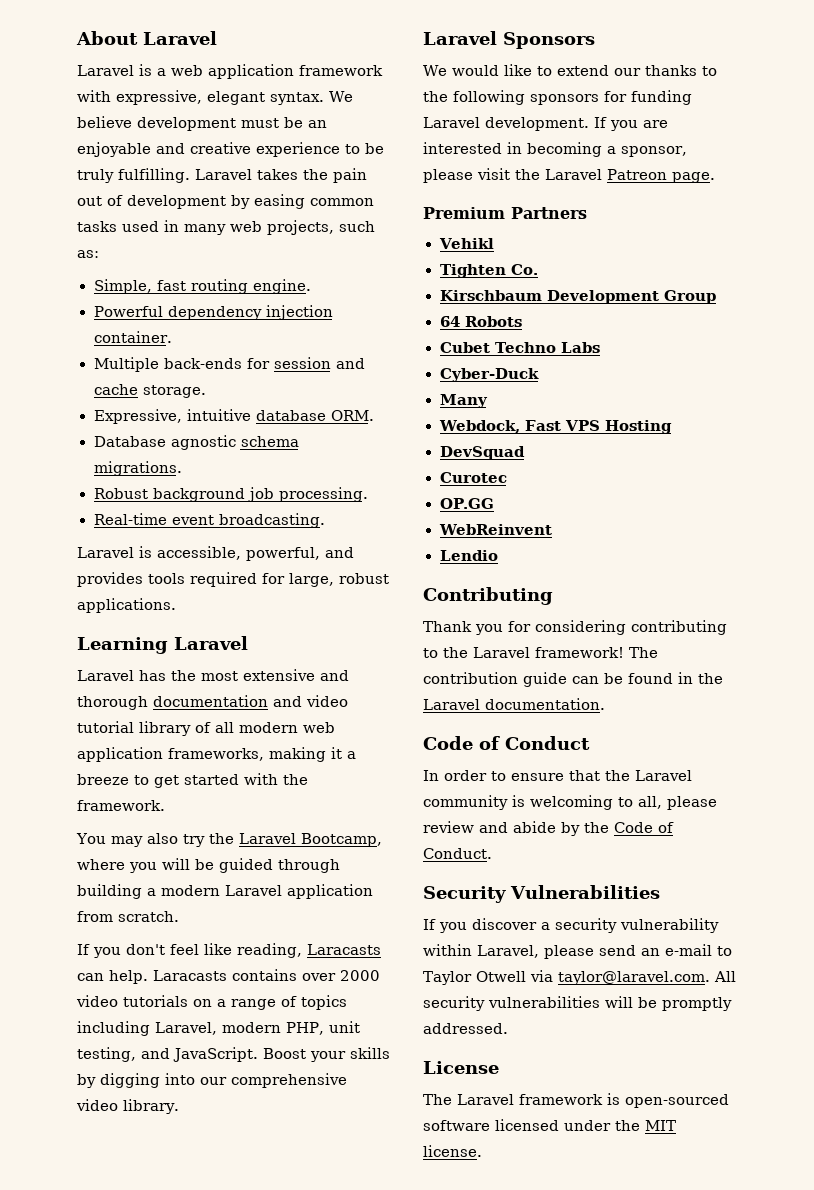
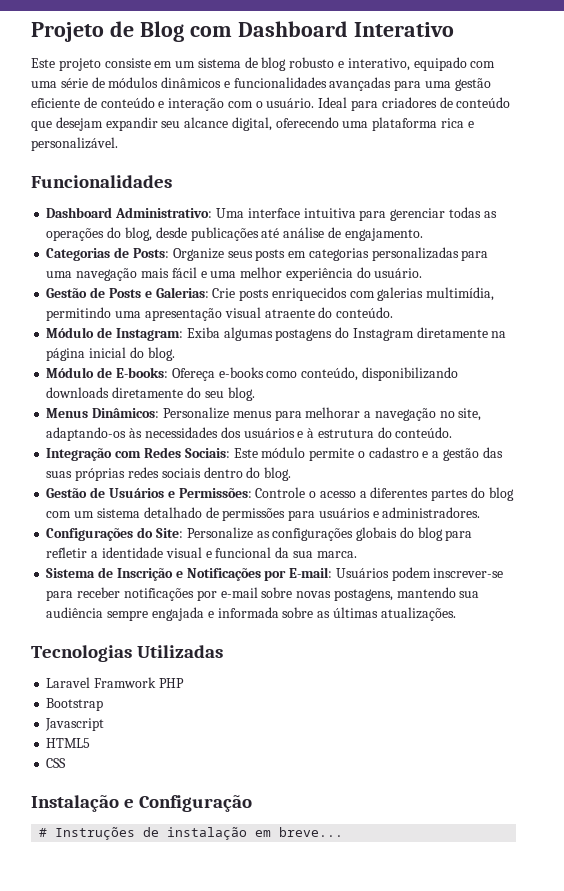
- About Laravel
- Laravel is a web application framework with expressive, elegant syntax. We believe development must be an enjoyable and creative experience to be truly fulfilling. Laravel takes the pain out of development by easing common tasks used in many web projects, such as:
- Simple, fast routing engine.
- Powerful dependency injection container.
- Multiple back-ends for session and cache storage.
- Expressive, intuitive database ORM.
- Database agnostic schema migrations.
- Robust background job processing.
- Real-time event broadcasting.
- Laravel is accessible, powerful, and provides tools required for large, robust applications.
- Learning Laravel
- Laravel has the most extensive and thorough documentation and video tutorial library of all modern web application frameworks, making it a breeze to get started with the framework.
- You may also try the Laravel Bootcamp, where you will be guided through building a modern Laravel application from scratch.
- If you don't feel like reading, Laracasts can help. Laracasts contains over 2000 video tutorials on a range of topics including Laravel, modern PHP, unit testing, and JavaScript. Boost your skills by digging into our comprehensive video library.
- Laravel Sponsors
- We would like to extend our thanks to the following sponsors for funding Laravel development. If you are interested in becoming a sponsor, please visit the Laravel Patreon page.
- Premium Partners
- Vehikl
- Tighten Co.
- Kirschbaum Development Group
- 64 Robots
- Cubet Techno Labs
- Cyber-Duck
- Many
- Webdock, Fast VPS Hosting
- DevSquad
- Curotec
- OP.GG
- WebReinvent
- Lendio
- Contributing
- Thank you for considering contributing to the Laravel framework! The contribution guide can be found in the Laravel documentation.
- Code of Conduct
- In order to ensure that the Laravel community is welcoming to all, please review and abide by the Code of Conduct.
- Security Vulnerabilities
- If you discover a security vulnerability within Laravel, please send an e-mail to Taylor Otwell via taylor@laravel.com. All security vulnerabilities will be promptly addressed.
- License
- The Laravel framework is open-sourced software licensed under the MIT license.
+ Projeto de Blog com Dashboard Interativo
+ Este projeto consiste em um sistema de blog robusto e interativo, equipado com uma série de módulos dinâmicos e funcionalidades avançadas para uma gestão eficiente de conteúdo e interação com o usuário. Ideal para criadores de conteúdo que desejam expandir seu alcance digital, oferecendo uma plataforma rica e personalizável.
+ Funcionalidades
+ Dashboard Administrativo: Uma interface intuitiva para gerenciar todas as operações do blog, desde publicações até análise de engajamento.
+ Categorias de Posts: Organize seus posts em categorias personalizadas para uma navegação mais fácil e uma melhor experiência do usuário.
+ Gestão de Posts e Galerias: Crie posts enriquecidos com galerias multimídia, permitindo uma apresentação visual atraente do conteúdo.
+ Módulo de Instagram: Exiba algumas postagens do Instagram diretamente na página inicial do blog.
+ Módulo de E-books: Ofereça e-books como conteúdo, disponibilizando downloads diretamente do seu blog.
+ Menus Dinâmicos: Personalize menus para melhorar a navegação no site, adaptando-os às necessidades dos usuários e à estrutura do conteúdo.
+ Integração com Redes Sociais: Este módulo permite o cadastro e a gestão das suas próprias redes sociais dentro do blog.
+ Gestão de Usuários e Permissões: Controle o acesso a diferentes partes do blog com um sistema detalhado de permissões para usuários e administradores.
+ Configurações do Site: Personalize as configurações globais do blog para refletir a identidade visual e funcional da sua marca.
+ Sistema de Inscrição e Notificações por E-mail: Usuários podem inscrever-se para receber notificações por e-mail sobre novas postagens, mantendo sua audiência sempre engajada e informada sobre as últimas atualizações.
+ Tecnologias Utilizadas
+ Laravel Framwork PHP
+ Bootstrap
+ Javascript
+ HTML5
+ CSS
+ Instalação e Configuração
+ # Instruções de instalação em breve...

